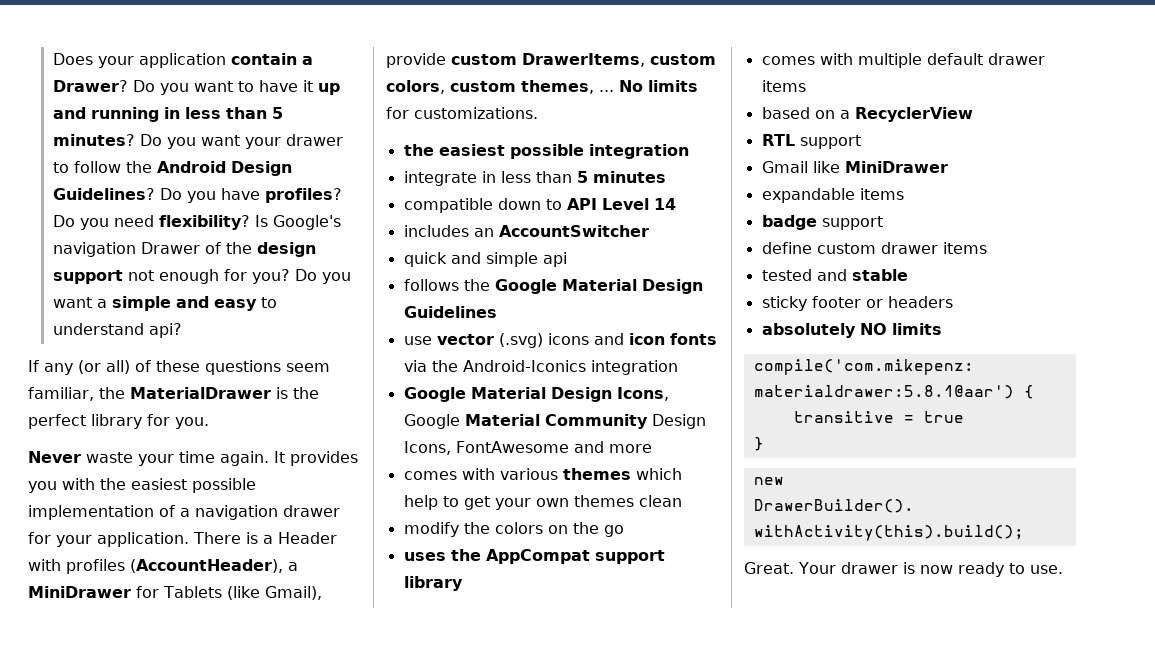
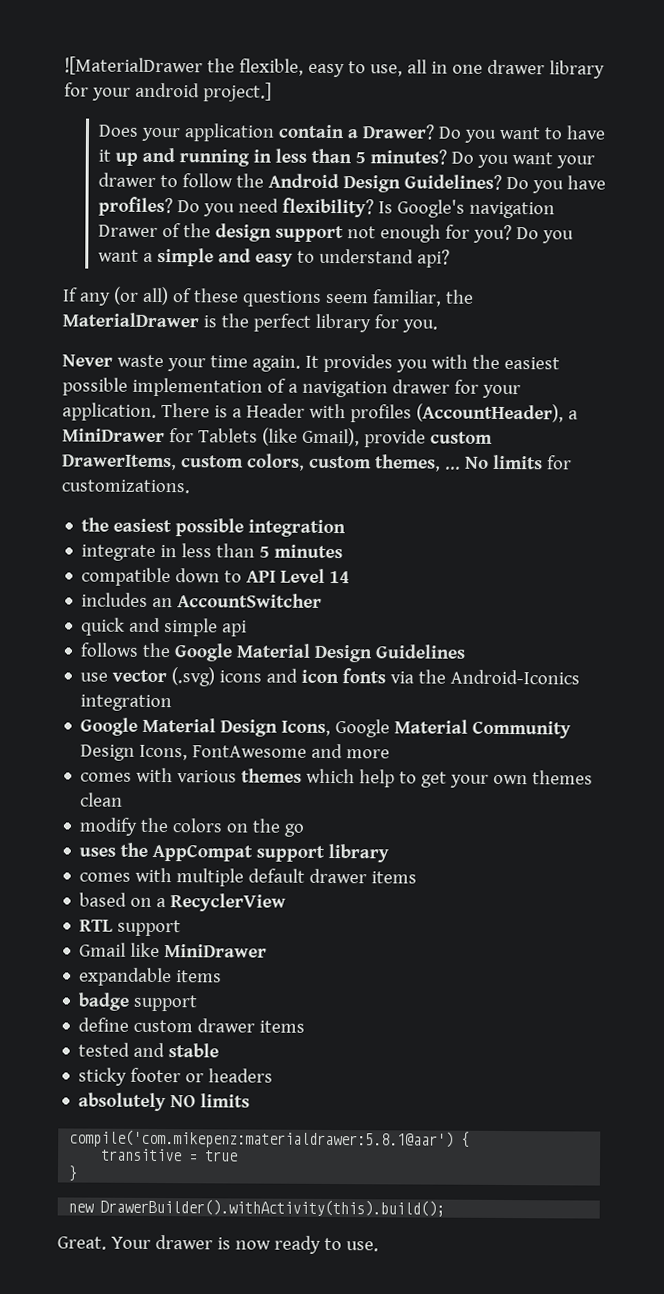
+ ![MaterialDrawer the flexible, easy to use, all in one drawer library for your android project.]

